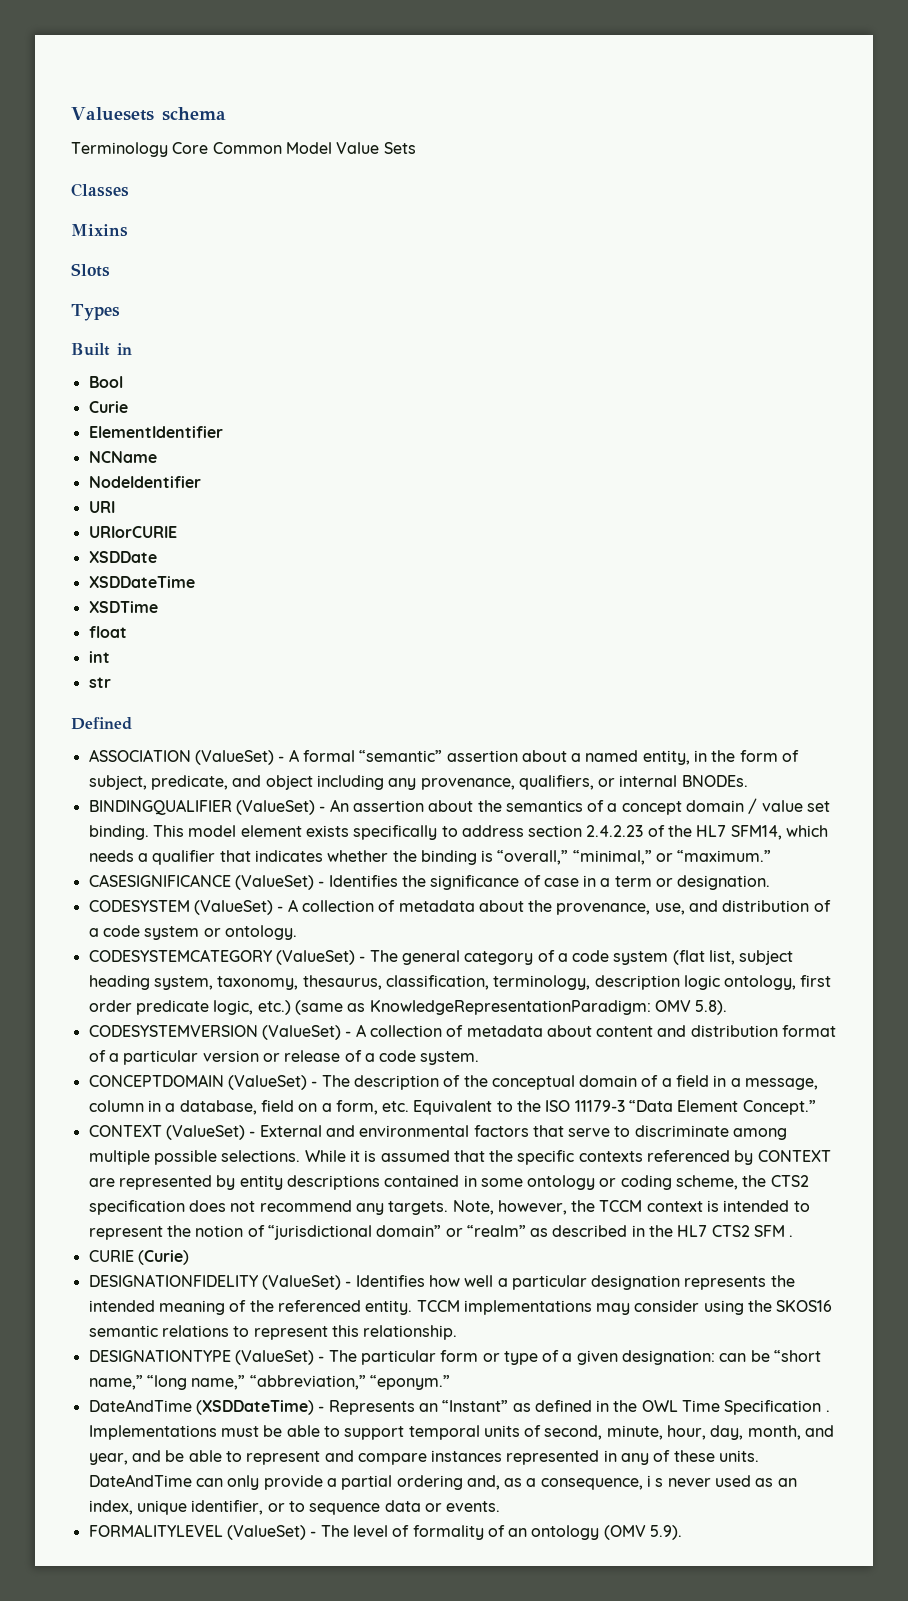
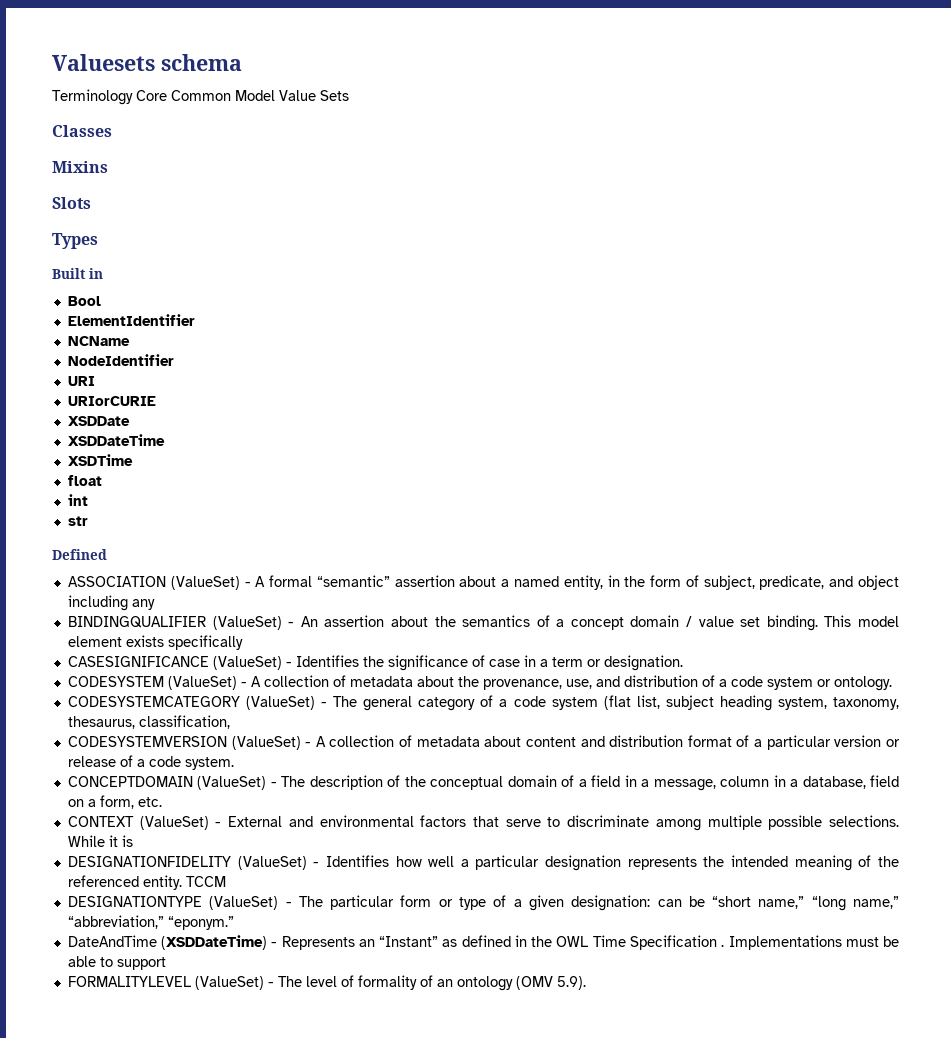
- Curie
- ASSOCIATION (ValueSet) - A formal “semantic” assertion about a named entity, in the form of subject, predicate, and object including any provenance, qualifiers, or internal BNODEs.
+ ASSOCIATION (ValueSet) - A formal “semantic” assertion about a named entity, in the form of subject, predicate, and object including any
- This model element exists specifically to address section 2.4.2.23 of the HL7 SFM14, which needs a qualifier that indicates whether the binding is “overall,” “minimal,” or “maximum.”
+ This model element exists specifically
- CODESYSTEMCATEGORY (ValueSet) - The general category of a code system (flat list, subject heading system, taxonomy, thesaurus, classification, terminology, description logic ontology, first order predicate logic, etc.) (same as KnowledgeRepresentationParadigm: OMV 5.8).
+ CODESYSTEMCATEGORY (ValueSet) - The general category of a code system (flat list, subject heading system, taxonomy, thesaurus, classification,
- CONCEPTDOMAIN (ValueSet) - The description of the conceptual domain of a field in a message, column in a database, field on a form, etc. Equivalent to the ISO 11179-3 “Data Element Concept.”
+ CONCEPTDOMAIN (ValueSet) - The description of the conceptual domain of a field in a message, column in a database, field on a form, etc.
- While it is assumed that the specific contexts referenced by CONTEXT are represented by entity descriptions contained in some ontology or coding scheme, the CTS2 specification does not recommend any targets. Note, however, the TCCM context is intended to represent the notion of “jurisdictional domain” or “realm” as described in the HL7 CTS2 SFM .
- CURIE (Curie)
+ While it is
- TCCM implementations may consider using the SKOS16 semantic relations to represent this relationship.
+ TCCM
- Implementations must be able to support temporal units of second, minute, hour, day, month, and year, and be able to represent and compare instances represented in any of these units. DateAndTime can only provide a partial ordering and, as a consequence, i s never used as an index, unique identifier, or to sequence data or events.
+ Implementations must be able to support

